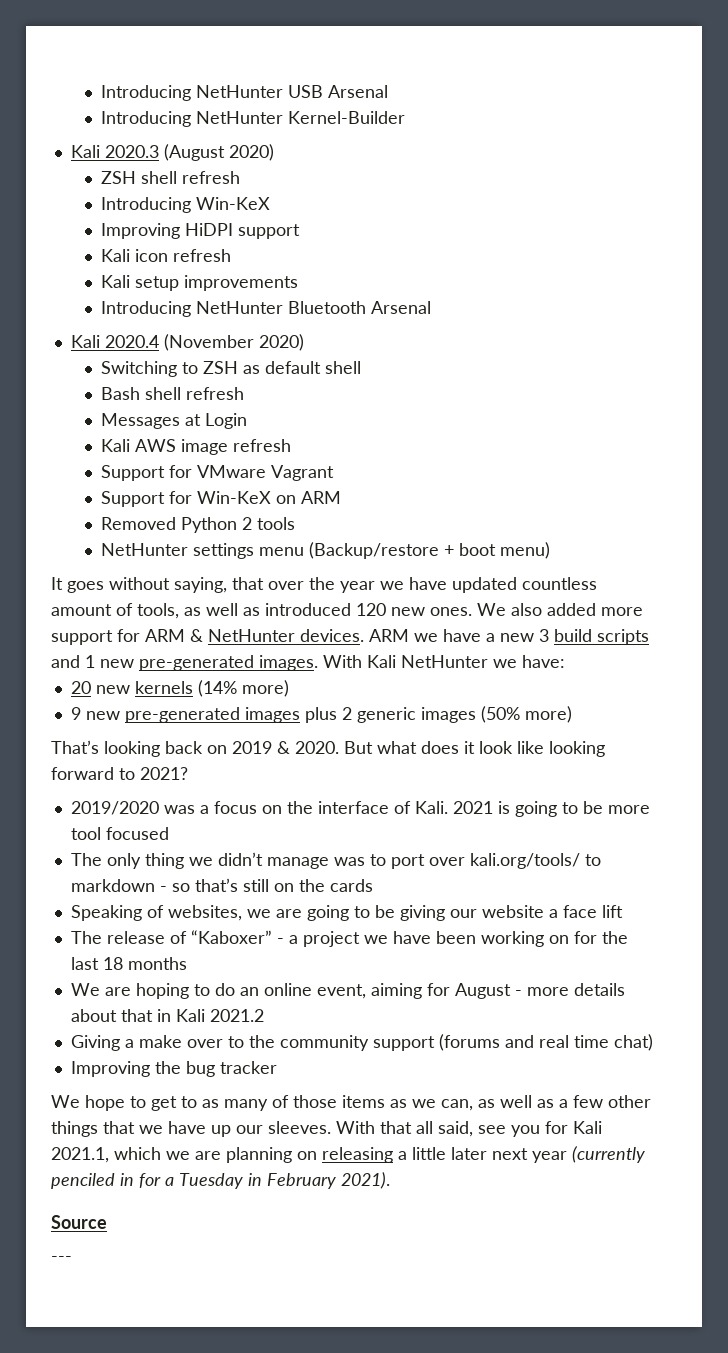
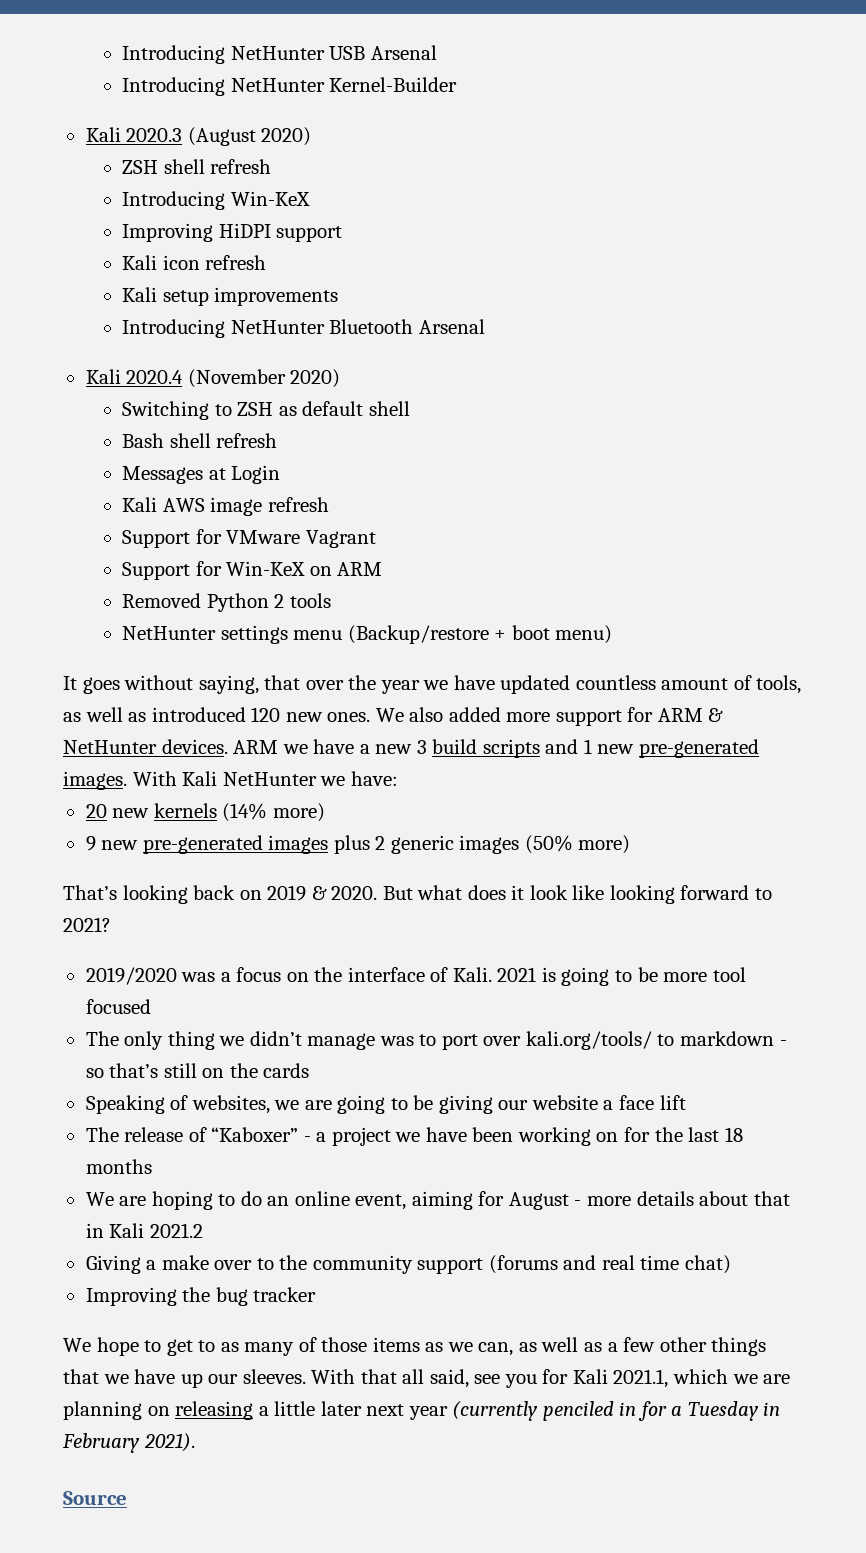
- ---

